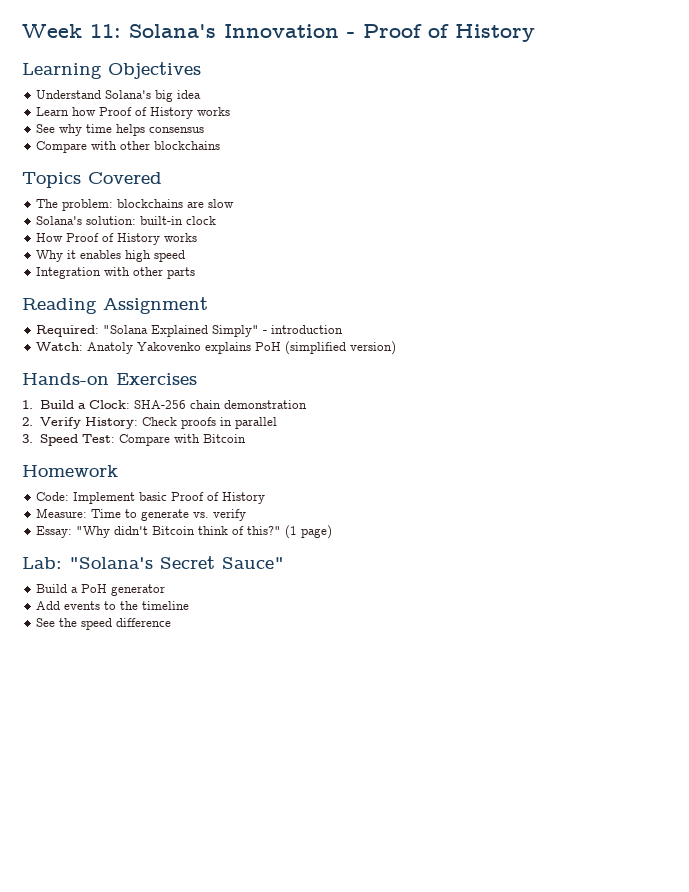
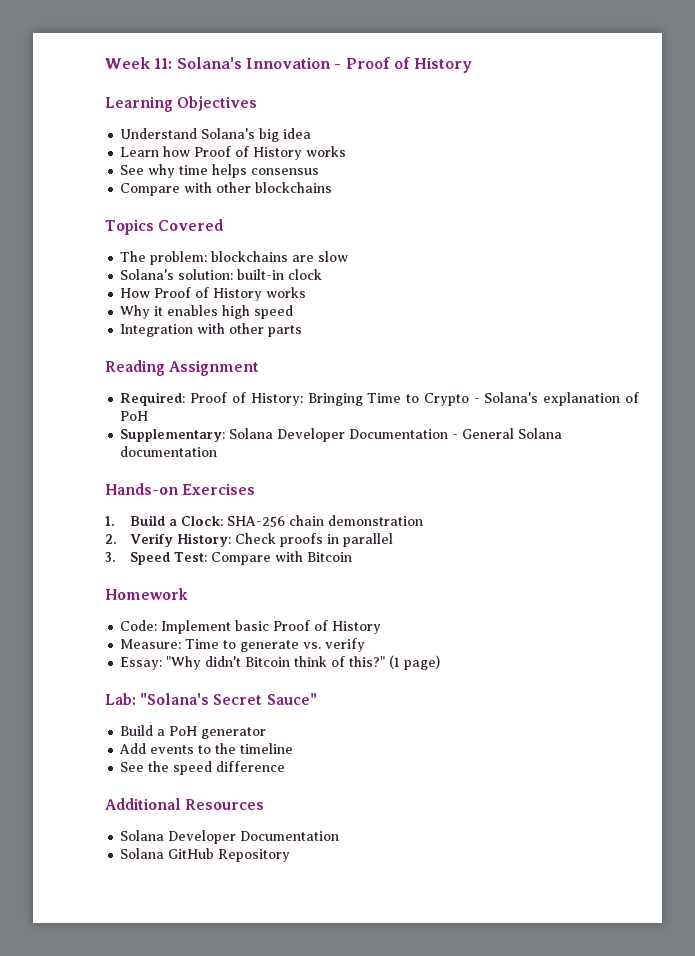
- Required: "Solana Explained Simply" - introduction
- Watch: Anatoly Yakovenko explains PoH (simplified version)
+ Required: Proof of History: Bringing Time to Crypto - Solana's explanation of PoH
+ Supplementary: Solana Developer Documentation - General Solana documentation
+ Additional Resources
+ Solana Developer Documentation
+ Solana GitHub Repository

